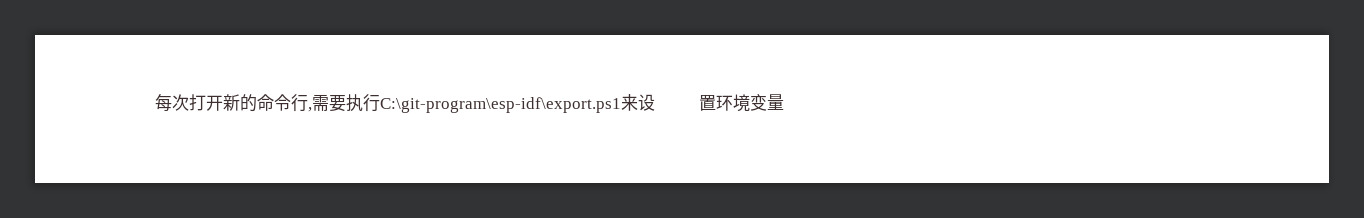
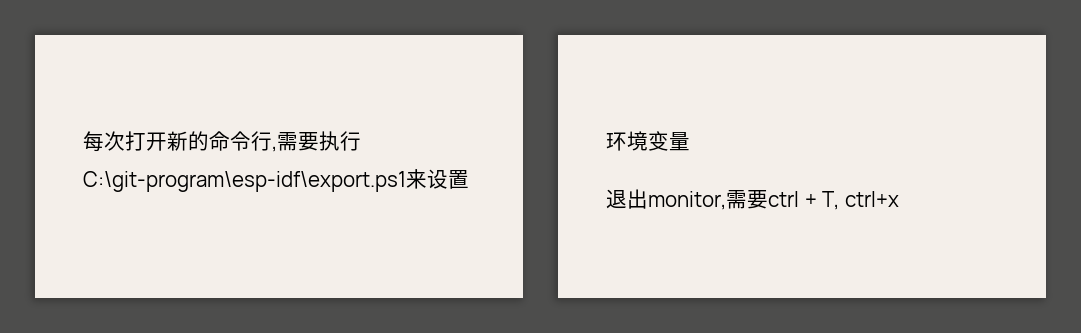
+ 退出monitor,需要ctrl + T, ctrl+x

